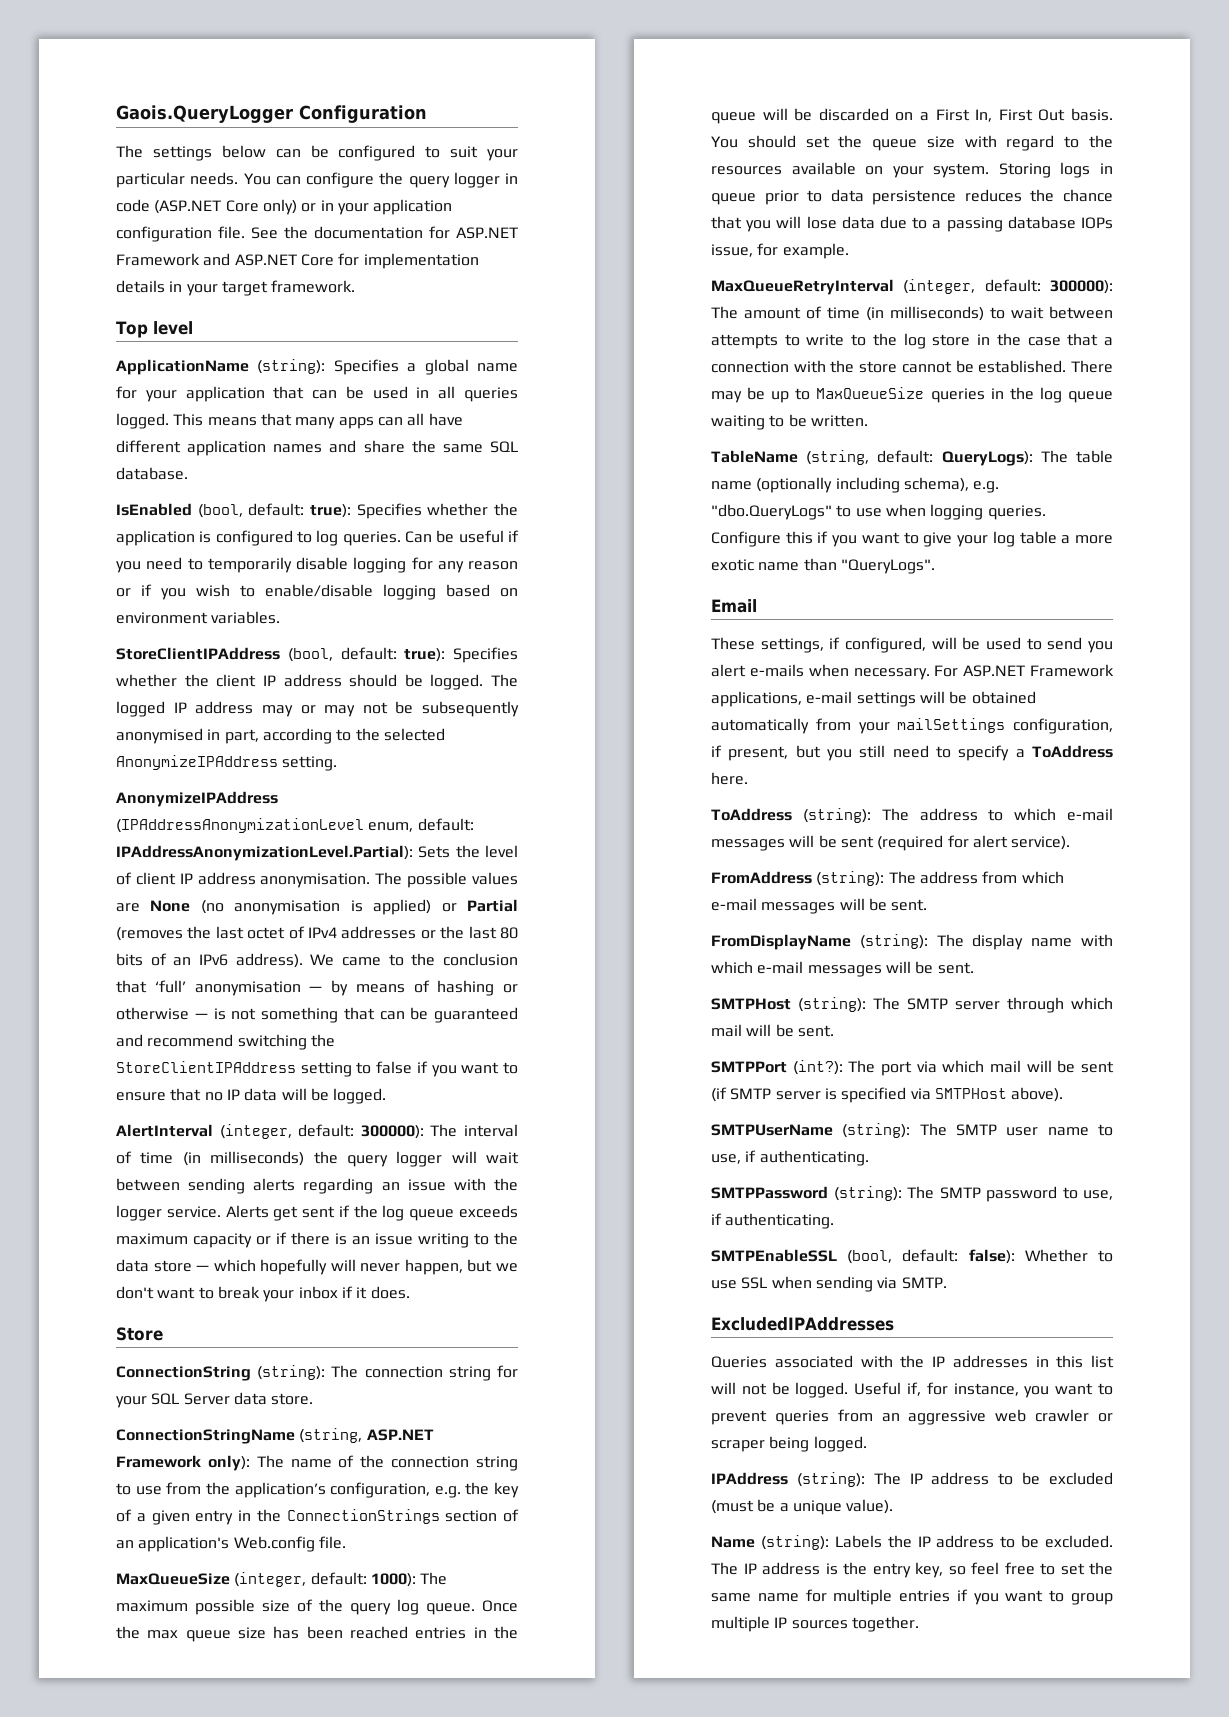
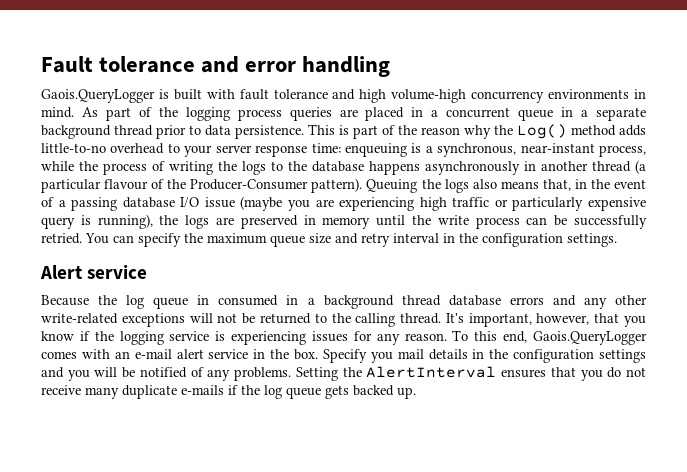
- Gaois.QueryLogger Configuration
- The settings below can be configured to suit your particular needs. You can configure the query logger in code (ASP.NET Core only) or in your application configuration file. See the documentation for ASP.NET Framework and ASP.NET Core for implementation details in your target framework.
- Top level
- ApplicationName (string): Specifies a global name for your application that can be used in all queries logged. This means that many apps can all have different application names and share the same SQL database.
- IsEnabled (bool, default: true): Specifies whether the application is configured to log queries. Can be useful if you need to temporarily disable logging for any reason or if you wish to enable/disable logging based on environment variables.
- StoreClientIPAddress (bool, default: true): Specifies whether the client IP address should be logged. The logged IP address may or may not be subsequently anonymised in part, according to the selected AnonymizeIPAddress setting.
- AnonymizeIPAddress (IPAddressAnonymizationLevel enum, default: IPAddressAnonymizationLevel.Partial): Sets the level of client IP address anonymisation. The possible values are None (no anonymisation is applied) or Partial (removes the last octet of IPv4 addresses or the last 80 bits of an IPv6 address). We came to the conclusion that ‘full’ anonymisation — by means of hashing or otherwise — is not something that can be guaranteed and recommend switching the StoreClientIPAddress setting to false if you want to ensure that no IP data will be logged.
- AlertInterval (integer, default: 300000): The interval of time (in milliseconds) the query logger will wait between sending alerts regarding an issue with the logger service. Alerts get sent if the log queue exceeds maximum capacity or if there is an issue writing to the data store — which hopefully will never happen, but we don't want to break your inbox if it does.
- Store
- ConnectionString (string): The connection string for your SQL Server data store.
- ConnectionStringName (string, ASP.NET Framework only): The name of the connection string to use from the application’s configuration, e.g. the key of a given entry in the ConnectionStrings section of an application's Web.config file.
- MaxQueueSize (integer, default: 1000): The maximum possible size of the query log queue. Once the max queue size has been reached entries in the queue will be discarded on a First In, First Out basis. You should set the queue size with regard to the resources available on your system. Storing logs in queue prior to data persistence reduces the chance that you will lose data due to a passing database IOPs issue, for example.
- MaxQueueRetryInterval (integer, default: 300000): The amount of time (in milliseconds) to wait between attempts to write to the log store in the case that a connection with the store cannot be established. There may be up to MaxQueueSize queries in the log queue waiting to be written.
- TableName (string, default: QueryLogs): The table name (optionally including schema), e.g. "dbo.QueryLogs" to use when logging queries. Configure this if you want to give your log table a more exotic name than "QueryLogs".
- Email
- These settings, if configured, will be used to send you alert e-mails when necessary. For ASP.NET Framework applications, e-mail settings will be obtained automatically from your mailSettings configuration, if present, but you still need to specify a ToAddress here.
- ToAddress (string): The address to which e-mail messages will be sent (required for alert service).
- FromAddress (string): The address from which e-mail messages will be sent.
- FromDisplayName (string): The display name with which e-mail messages will be sent.
- SMTPHost (string): The SMTP server through which mail will be sent.
- SMTPPort (int?): The port via which mail will be sent (if SMTP server is specified via SMTPHost above).
- SMTPUserName (string): The SMTP user name to use, if authenticating.
- SMTPPassword (string): The SMTP password to use, if authenticating.
- SMTPEnableSSL (bool, default: false): Whether to use SSL when sending via SMTP.
- ExcludedIPAddresses
- Queries associated with the IP addresses in this list will not be logged. Useful if, for instance, you want to prevent queries from an aggressive web crawler or scraper being logged.
- IPAddress (string): The IP address to be excluded (must be a unique value).
- Name (string): Labels the IP address to be excluded. The IP address is the entry key, so feel free to set the same name for multiple entries if you want to group multiple IP sources together.
+ Fault tolerance and error handling
+ Gaois.QueryLogger is built with fault tolerance and high volume-high concurrency environments in mind. As part of the logging process queries are placed in a concurrent queue in a separate background thread prior to data persistence. This is part of the reason why the Log() method adds little-to-no overhead to your server response time: enqueuing is a synchronous, near-instant process, while the process of writing the logs to the database happens asynchronously in another thread (a particular flavour of the Producer-Consumer pattern). Queuing the logs also means that, in the event of a passing database I/O issue (maybe you are experiencing high traffic or particularly expensive query is running), the logs are preserved in memory until the write process can be successfully retried. You can specify the maximum queue size and retry interval in the configuration settings.
+ Alert service
+ Because the log queue in consumed in a background thread database errors and any other write-related exceptions will not be returned to the calling thread. It's important, however, that you know if the logging service is experiencing issues for any reason. To this end, Gaois.QueryLogger comes with an e-mail alert service in the box. Specify you mail details in the configuration settings and you will be notified of any problems. Setting the AlertInterval ensures that you do not receive many duplicate e-mails if the log queue gets backed up.

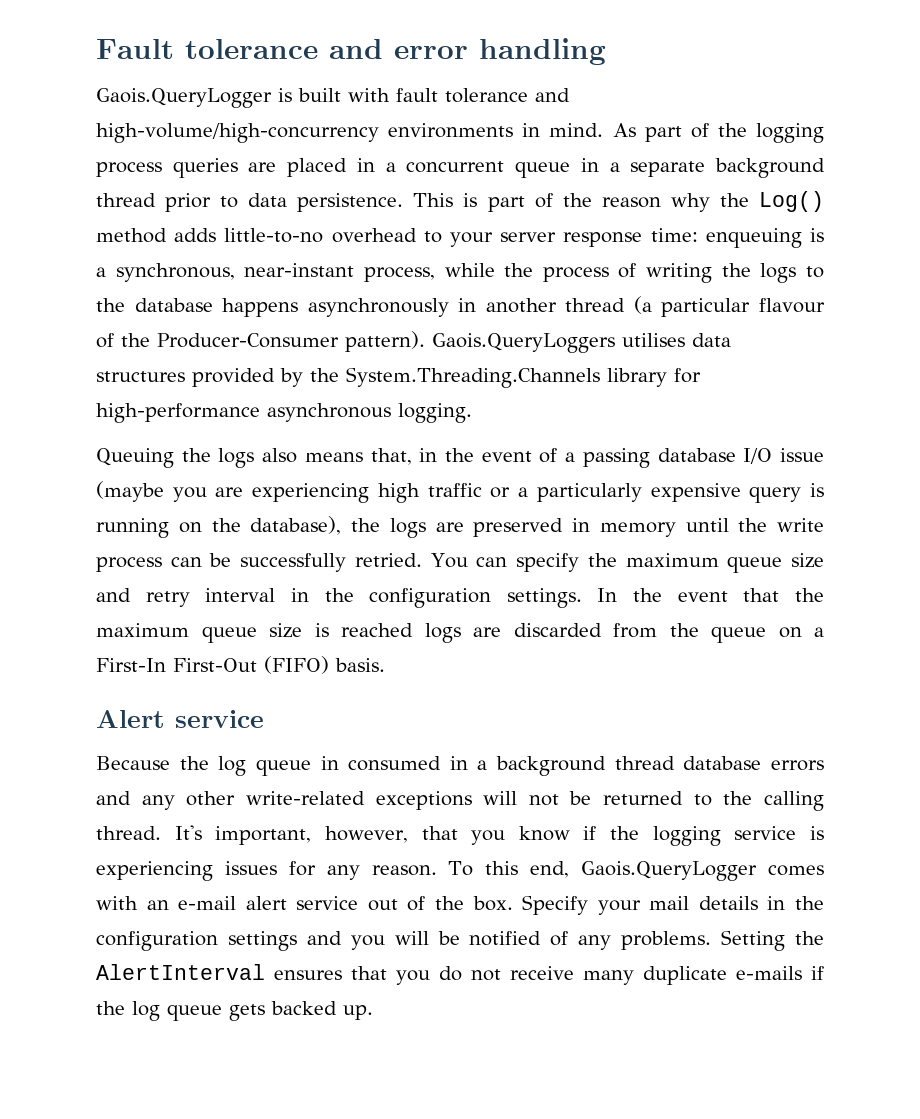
- Gaois.QueryLogger is built with fault tolerance and high volume-high concurrency environments in mind.
+ Gaois.QueryLogger is built with fault tolerance and high-volume/high-concurrency environments in mind.
- enqueuing is a synchronous, near-instant process, while the process of writing the logs to the database happens asynchronously in another thread (a particular flavour of the Producer-Consumer pattern). Queuing the logs also means that, in the event of a passing database I/O issue (maybe you are experiencing high traffic or particularly expensive query is running), the logs are preserved in memory until the write process can be successfully retried.
+ enqueuing is a synchronous, near-instant process, while the process of writing the logs to the database happens asynchronously in another thread (a particular flavour of the Producer-Consumer pattern). Gaois.QueryLoggers utilises data structures provided by the System.Threading.Channels library for high-performance asynchronous logging.
+ Queuing the logs also means that, in the event of a passing database I/O issue (maybe you are experiencing high traffic or a particularly expensive query is running on the database), the logs are preserved in memory until the write process can be successfully retried.
+ In the event that the maximum queue size is reached logs are discarded from the queue on a First-In First-Out (FIFO) basis.
- To this end, Gaois.QueryLogger comes with an e-mail alert service in the box.
+ To this end, Gaois.QueryLogger comes with an e-mail alert service out of the box.
- Specify you mail details in the configuration settings and you will be notified of any problems.
+ Specify your mail details in the configuration settings and you will be notified of any problems.

